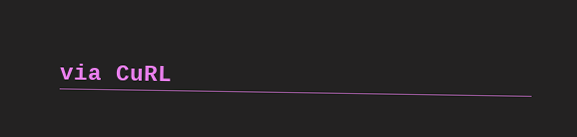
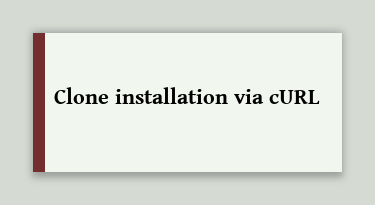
- via CuRL
+ Clone installation via cURL

